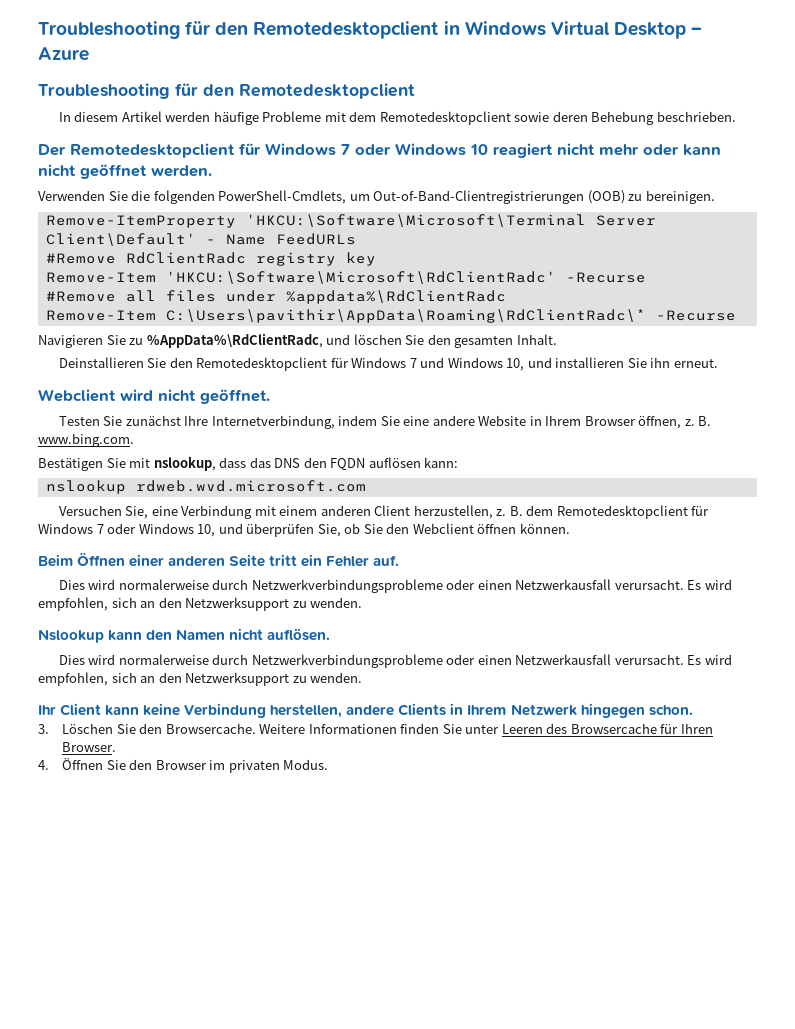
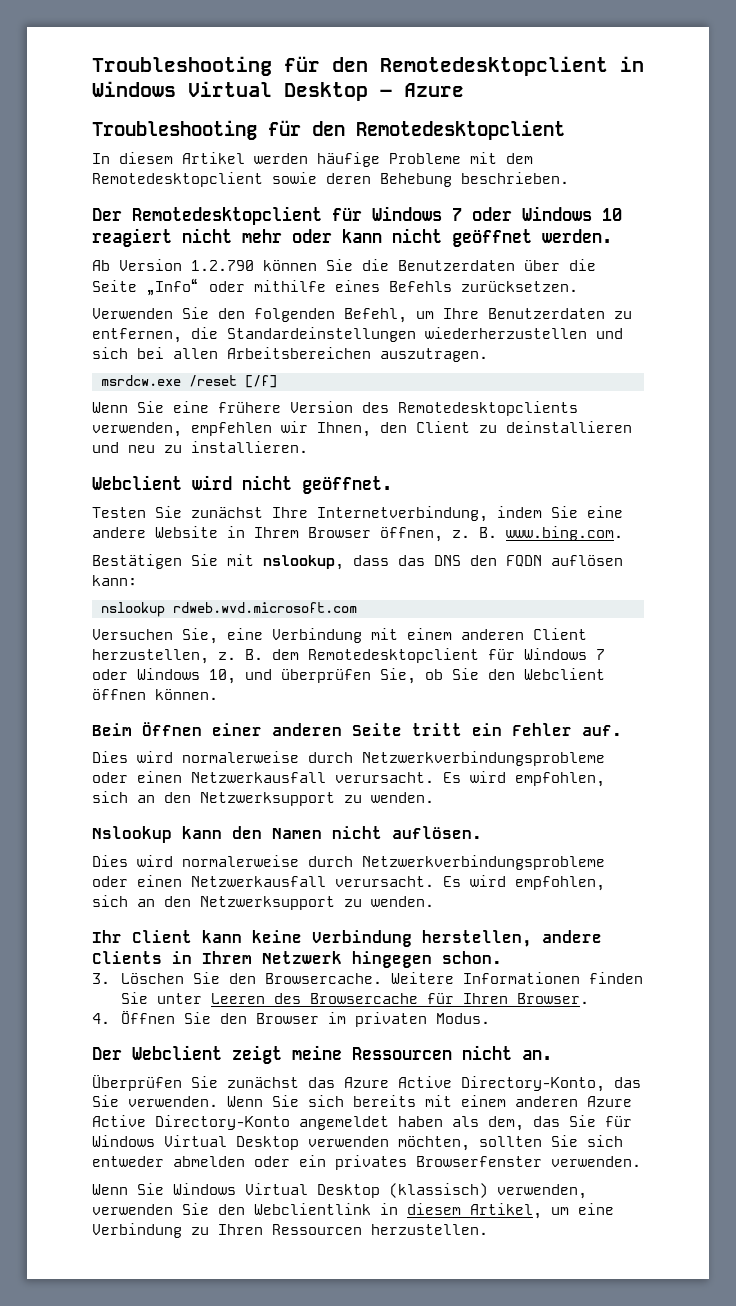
- Verwenden Sie die folgenden PowerShell-Cmdlets, um Out-of-Band-Clientregistrierungen (OOB) zu bereinigen.
- Remove-ItemProperty 'HKCU:\Software\Microsoft\Terminal Server Client\Default' - Name FeedURLs
- #Remove RdClientRadc registry key
- Remove-Item 'HKCU:\Software\Microsoft\RdClientRadc' -Recurse
- #Remove all files under %appdata%\RdClientRadc
- Remove-Item C:\Users\pavithir\AppData\Roaming\RdClientRadc\* -Recurse
- Navigieren Sie zu %AppData%\RdClientRadc, und löschen Sie den gesamten Inhalt.
- Deinstallieren Sie den Remotedesktopclient für Windows 7 und Windows 10, und installieren Sie ihn erneut.
+ Ab Version 1.2.790 können Sie die Benutzerdaten über die Seite „Info“ oder mithilfe eines Befehls zurücksetzen.
+ Verwenden Sie den folgenden Befehl, um Ihre Benutzerdaten zu entfernen, die Standardeinstellungen wiederherzustellen und sich bei allen Arbeitsbereichen auszutragen.
+ msrdcw.exe /reset [/f]
+ Wenn Sie eine frühere Version des Remotedesktopclients verwenden, empfehlen wir Ihnen, den Client zu deinstallieren und neu zu installieren.
+ Der Webclient zeigt meine Ressourcen nicht an.
+ Überprüfen Sie zunächst das Azure Active Directory-Konto, das Sie verwenden. Wenn Sie sich bereits mit einem anderen Azure Active Directory-Konto angemeldet haben als dem, das Sie für Windows Virtual Desktop verwenden möchten, sollten Sie sich entweder abmelden oder ein privates Browserfenster verwenden.
+ Wenn Sie Windows Virtual Desktop (klassisch) verwenden, verwenden Sie den Webclientlink in diesem Artikel, um eine Verbindung zu Ihren Ressourcen herzustellen.

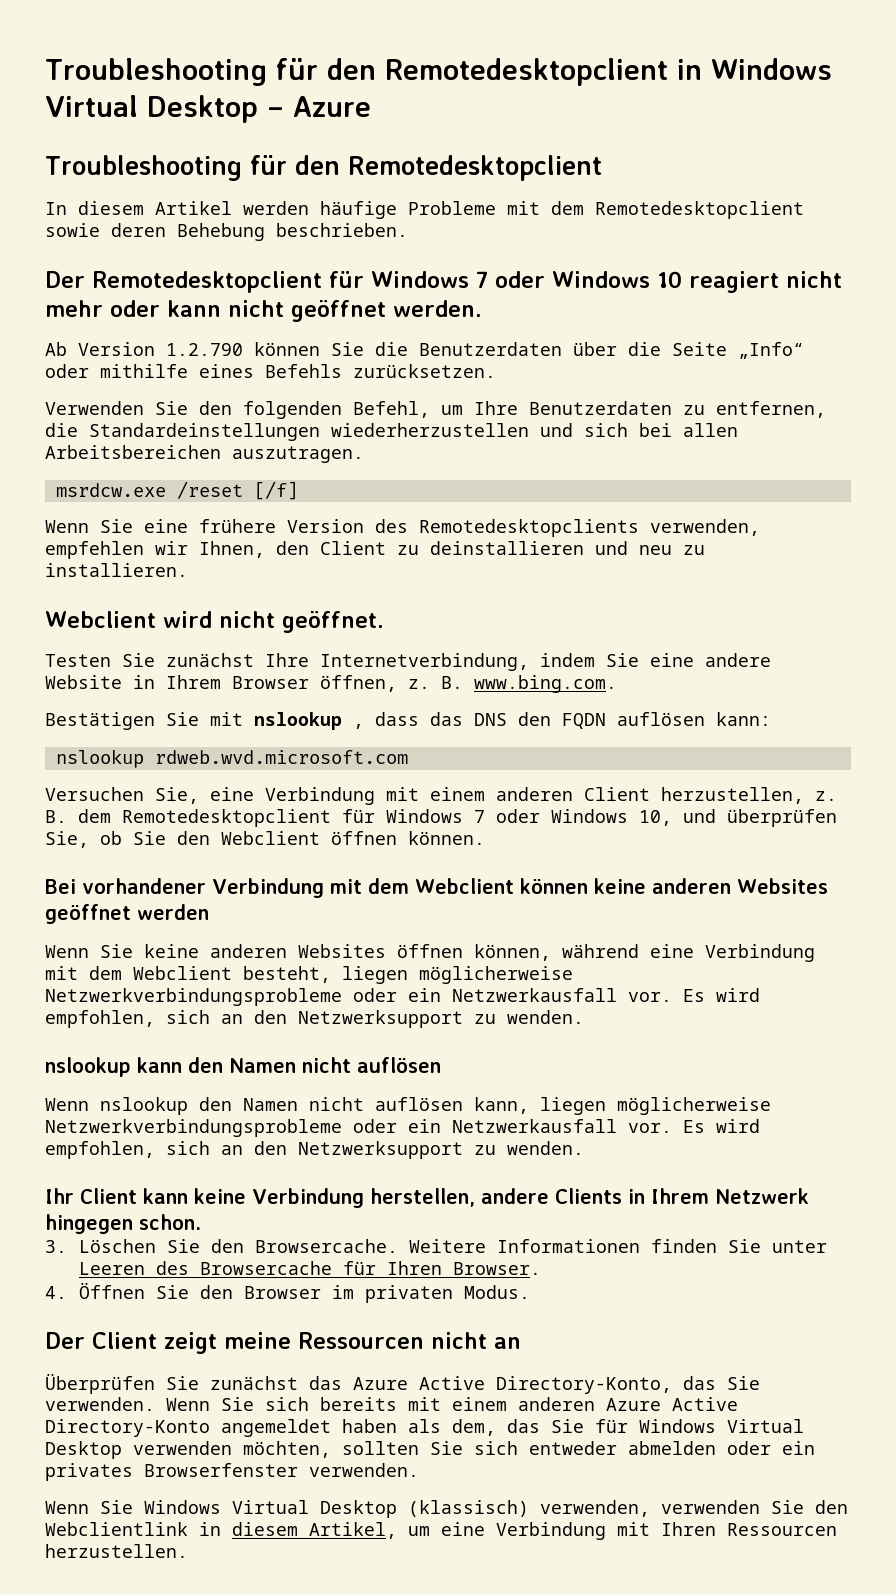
- Bestätigen Sie mit nslookup, dass das DNS den FQDN auflösen kann:
+ Bestätigen Sie mit nslookup , dass das DNS den FQDN auflösen kann:
- Beim Öffnen einer anderen Seite tritt ein Fehler auf.
- Dies wird normalerweise durch Netzwerkverbindungsprobleme oder einen Netzwerkausfall verursacht. Es wird empfohlen, sich an den Netzwerksupport zu wenden.
- Nslookup kann den Namen nicht auflösen.
- Dies wird normalerweise durch Netzwerkverbindungsprobleme oder einen Netzwerkausfall verursacht.
+ Bei vorhandener Verbindung mit dem Webclient können keine anderen Websites geöffnet werden
+ Wenn Sie keine anderen Websites öffnen können, während eine Verbindung mit dem Webclient besteht, liegen möglicherweise Netzwerkverbindungsprobleme oder ein Netzwerkausfall vor. Es wird empfohlen, sich an den Netzwerksupport zu wenden.
+ nslookup kann den Namen nicht auflösen
+ Wenn nslookup den Namen nicht auflösen kann, liegen möglicherweise Netzwerkverbindungsprobleme oder ein Netzwerkausfall vor.
- Der Webclient zeigt meine Ressourcen nicht an.
+ Der Client zeigt meine Ressourcen nicht an
- Wenn Sie Windows Virtual Desktop (klassisch) verwenden, verwenden Sie den Webclientlink in diesem Artikel, um eine Verbindung zu Ihren Ressourcen herzustellen.
+ Wenn Sie Windows Virtual Desktop (klassisch) verwenden, verwenden Sie den Webclientlink in diesem Artikel, um eine Verbindung mit Ihren Ressourcen herzustellen.

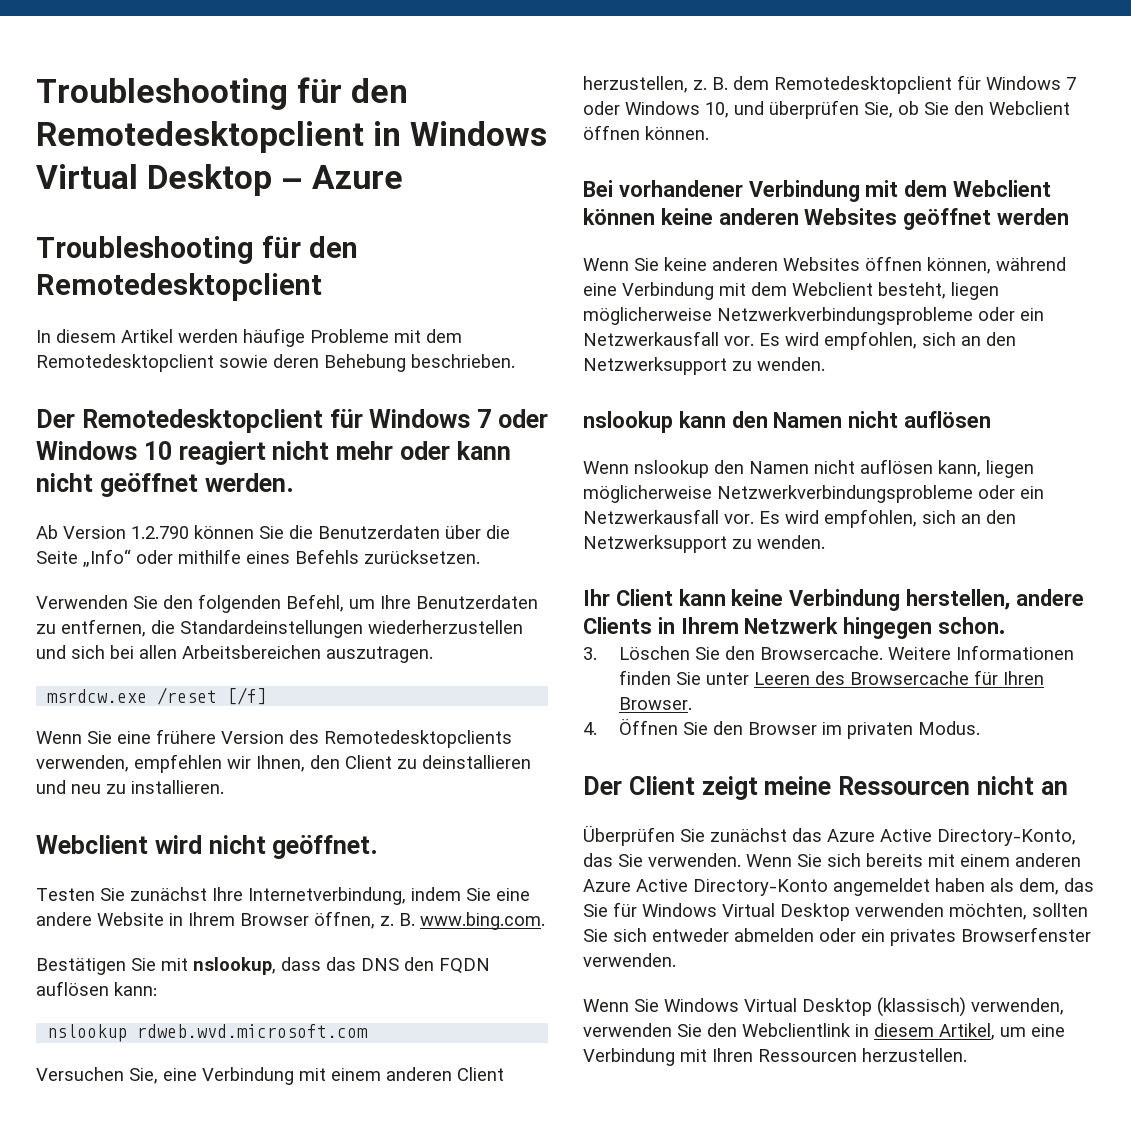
- Bestätigen Sie mit nslookup , dass das DNS den FQDN auflösen kann:
+ Bestätigen Sie mit nslookup, dass das DNS den FQDN auflösen kann:

